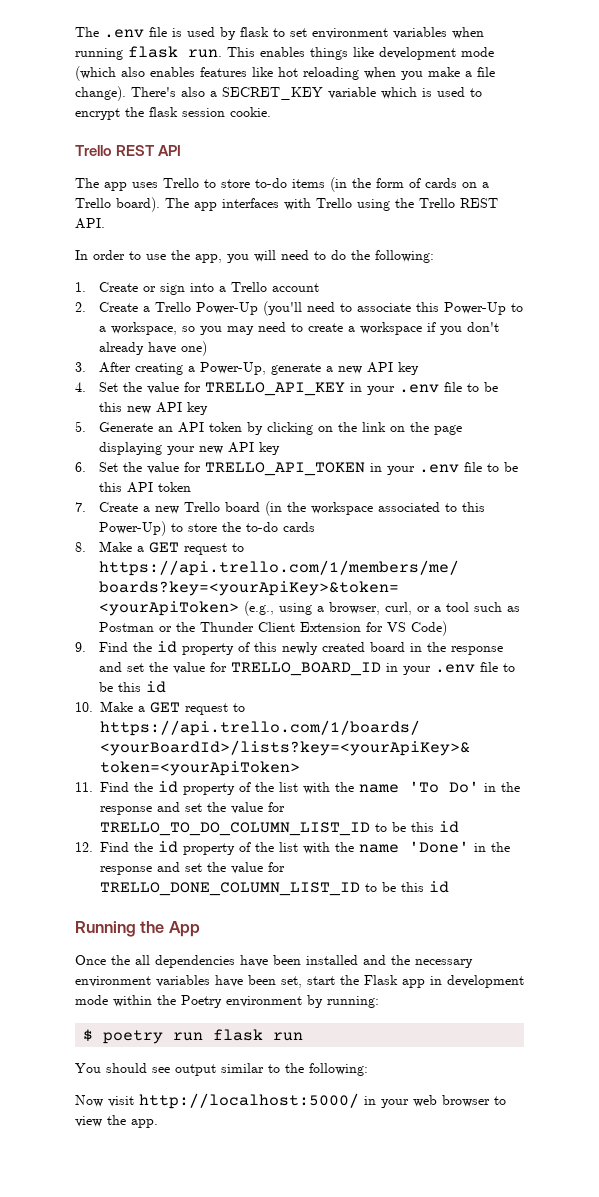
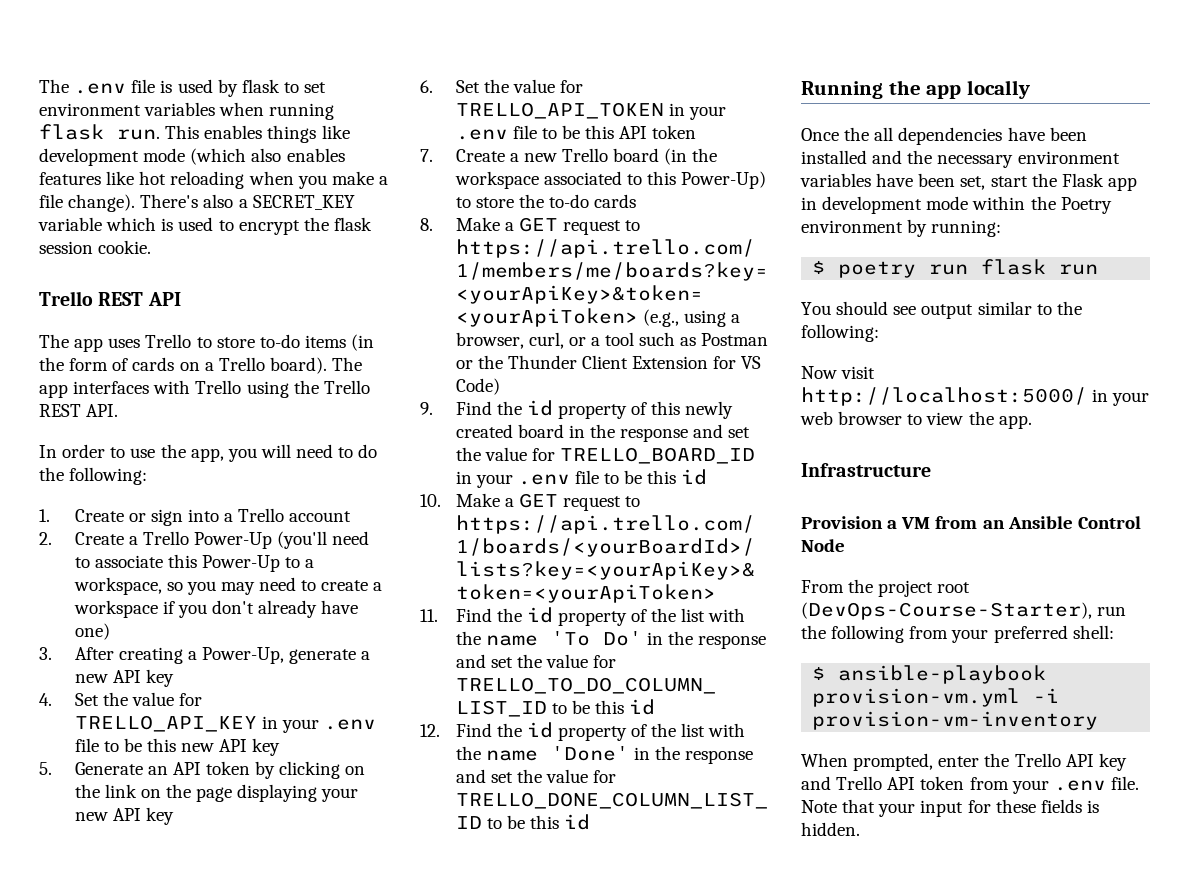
- Running the App
+ Running the app locally
+ Infrastructure
+ Provision a VM from an Ansible Control Node
+ From the project root (DevOps-Course-Starter), run the following from your preferred shell:
+ $ ansible-playbook provision-vm.yml -i provision-vm-inventory
+ When prompted, enter the Trello API key and Trello API token from your .env file. Note that your input for these fields is hidden.

